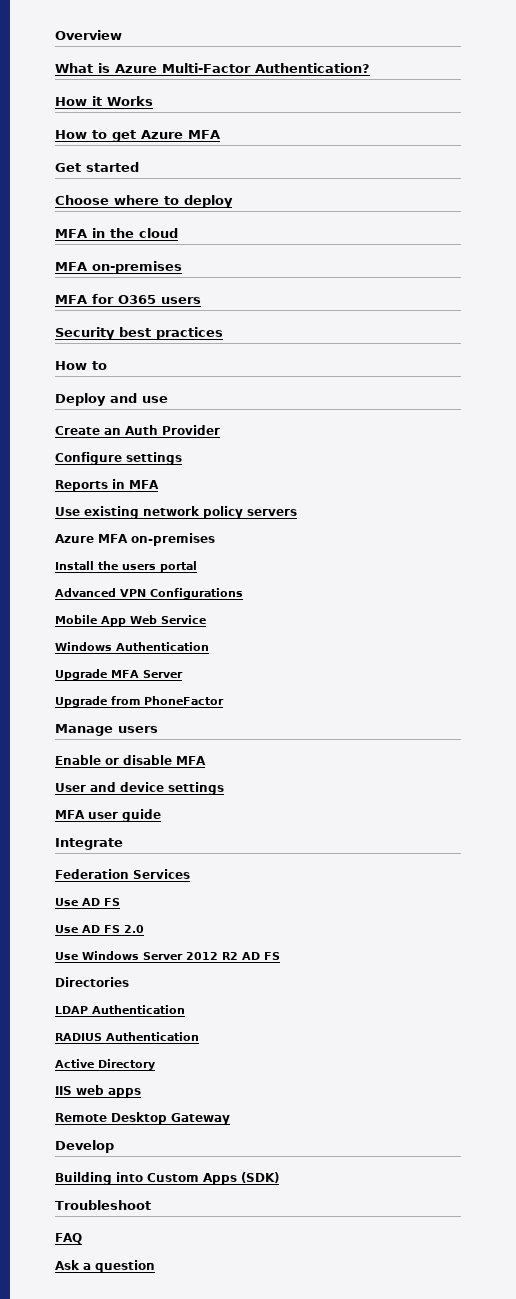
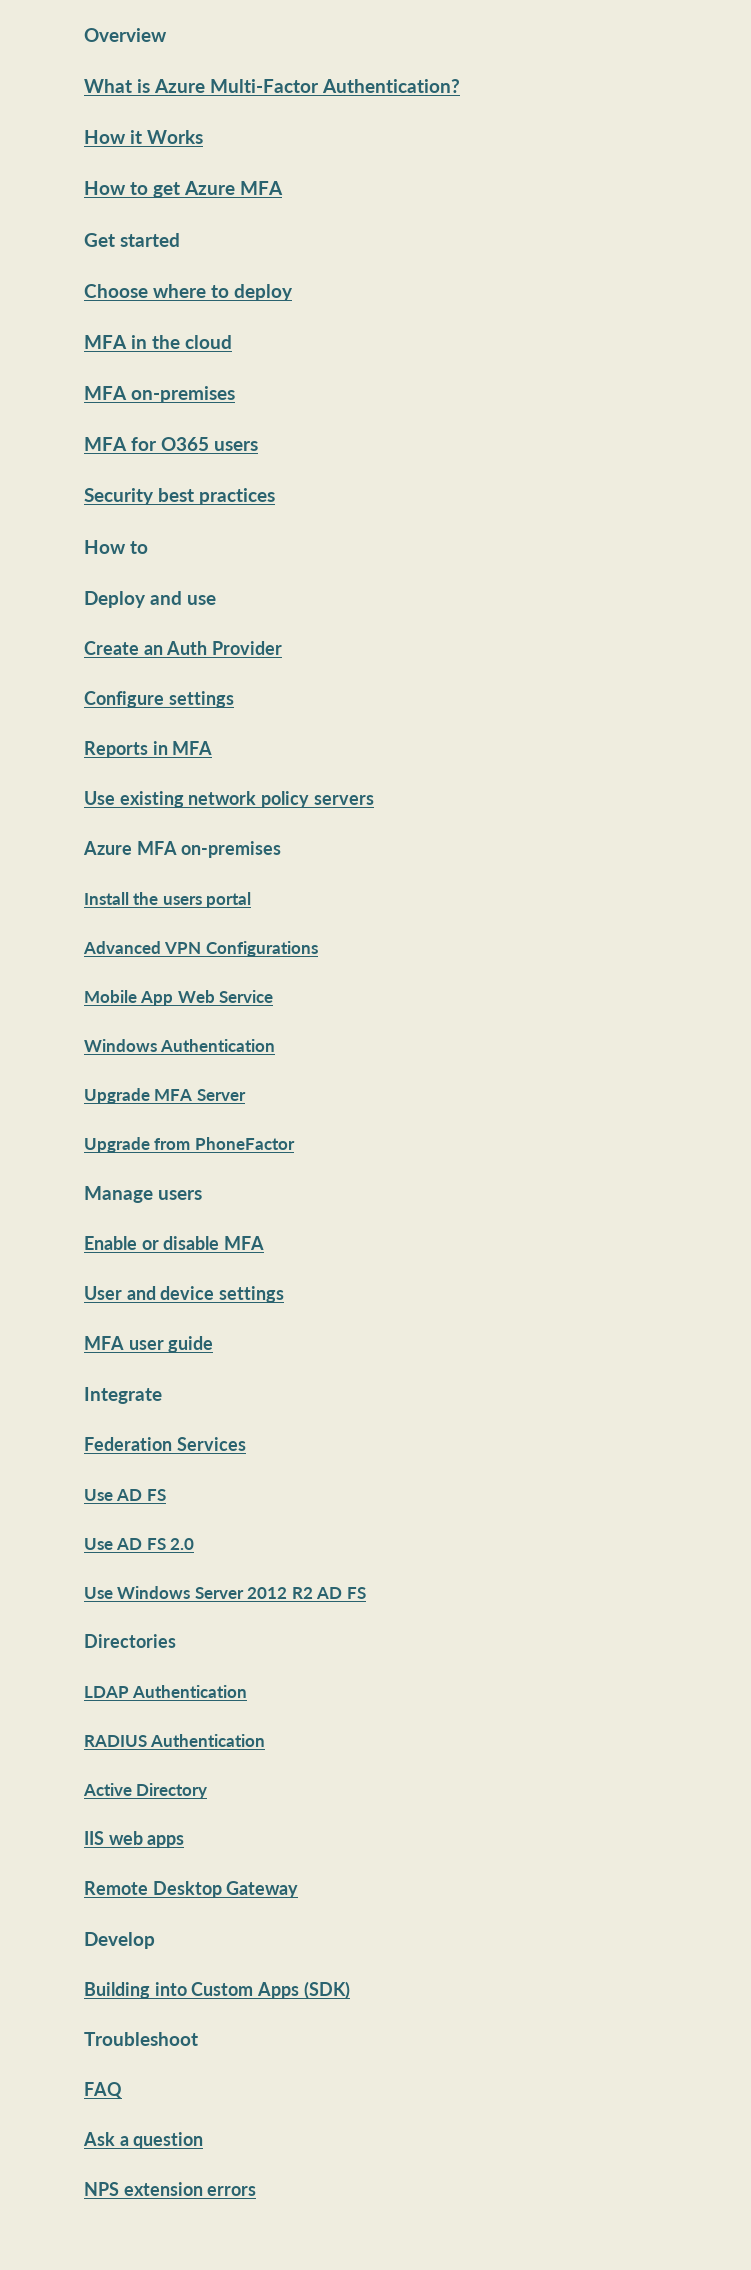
+ NPS extension errors

